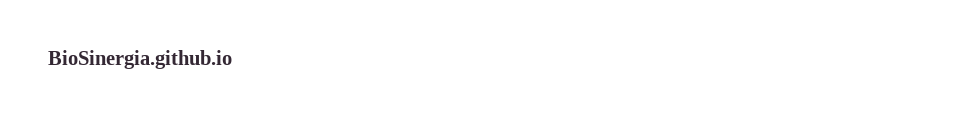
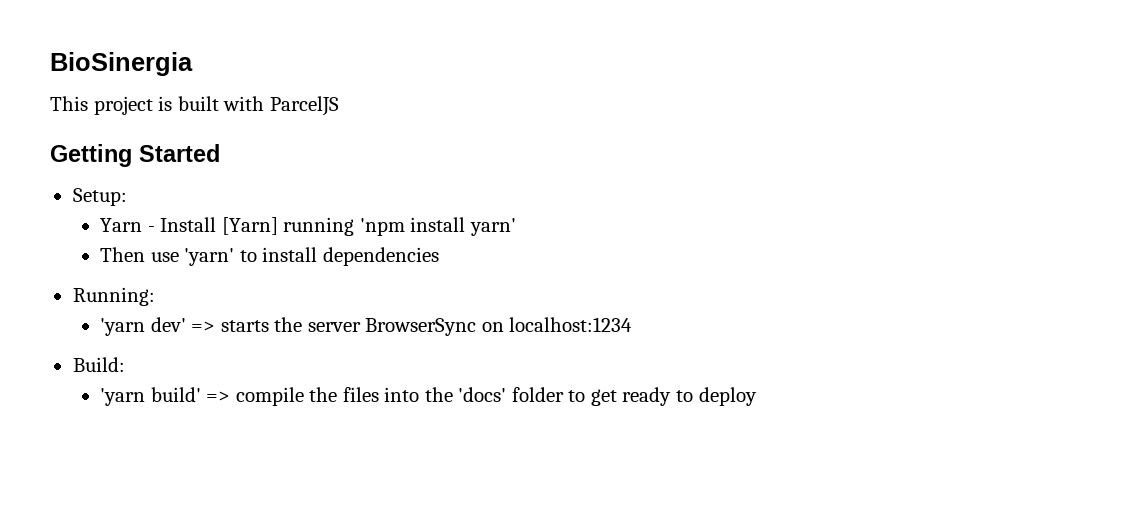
- BioSinergia.github.io
+ BioSinergia
+ This project is built with ParcelJS
+ Getting Started
+ Setup:
+ Yarn - Install [Yarn] running 'npm install yarn'
+ Then use 'yarn' to install dependencies
+ Running:
+ 'yarn dev' => starts the server BrowserSync on localhost:1234
+ Build:
+ 'yarn build' => compile the files into the 'docs' folder to get ready to deploy

